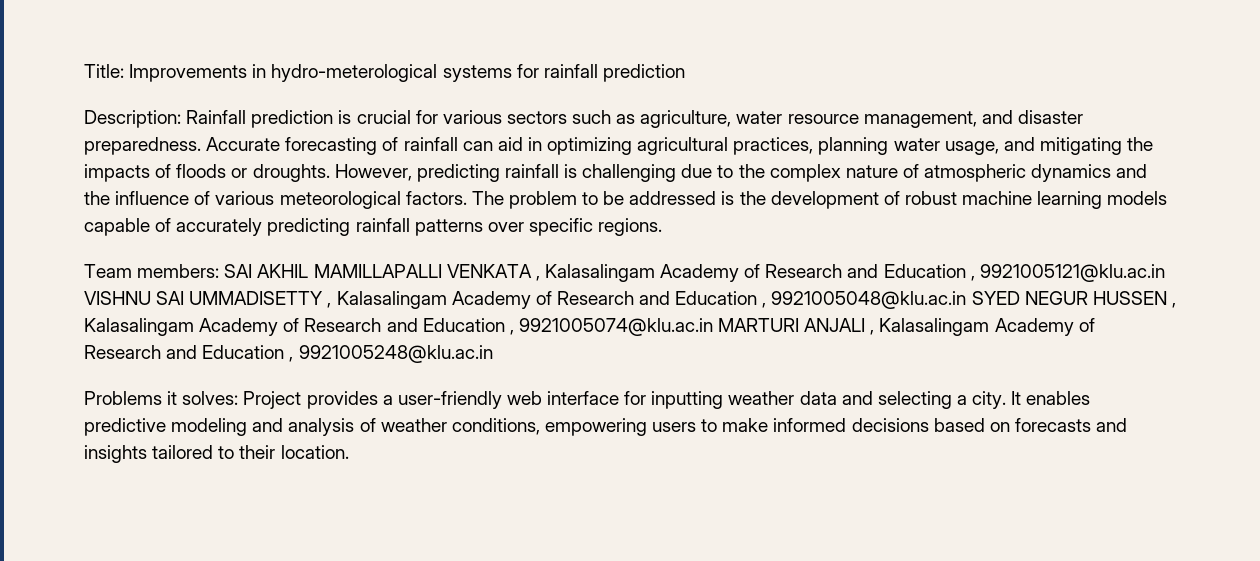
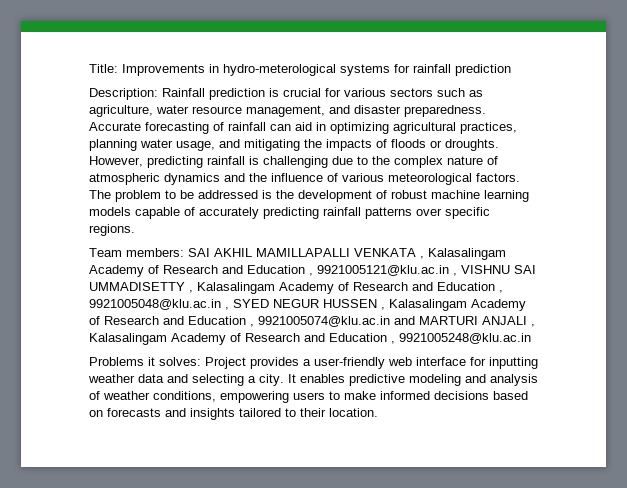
- Team members: SAI AKHIL MAMILLAPALLI VENKATA , Kalasalingam Academy of Research and Education , 9921005121@klu.ac.in VISHNU SAI UMMADISETTY , Kalasalingam Academy of Research and Education , 9921005048@klu.ac.in SYED NEGUR HUSSEN , Kalasalingam Academy of Research and Education , 9921005074@klu.ac.in MARTURI ANJALI , Kalasalingam Academy of Research and Education , 9921005248@klu.ac.in
+ Team members: SAI AKHIL MAMILLAPALLI VENKATA , Kalasalingam Academy of Research and Education , 9921005121@klu.ac.in , VISHNU SAI UMMADISETTY , Kalasalingam Academy of Research and Education , 9921005048@klu.ac.in , SYED NEGUR HUSSEN , Kalasalingam Academy of Research and Education , 9921005074@klu.ac.in and MARTURI ANJALI , Kalasalingam Academy of Research and Education , 9921005248@klu.ac.in

